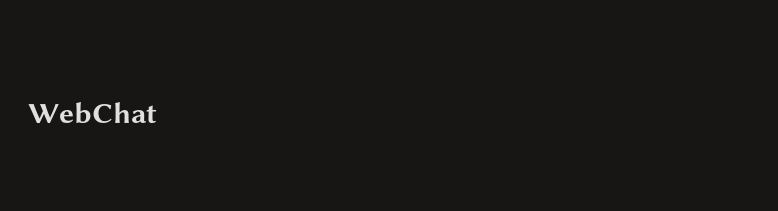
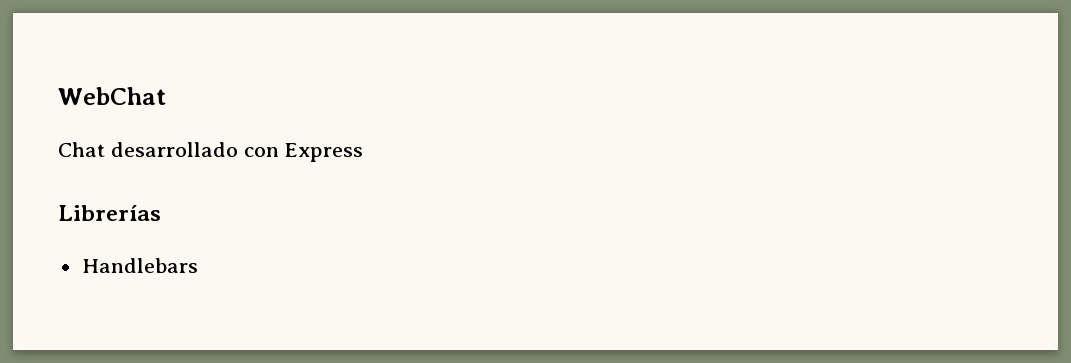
+ Chat desarrollado con Express
+ Librerías
+ Handlebars

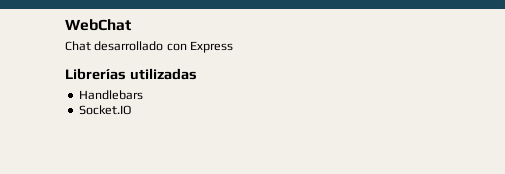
- Librerías
+ Librerías utilizadas
+ Socket.IO

